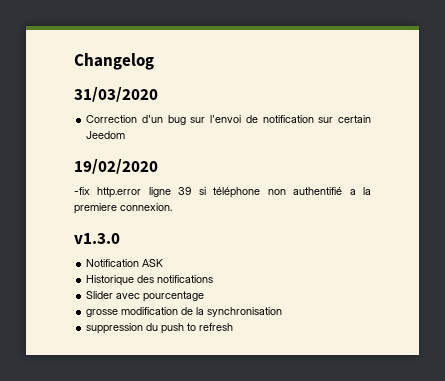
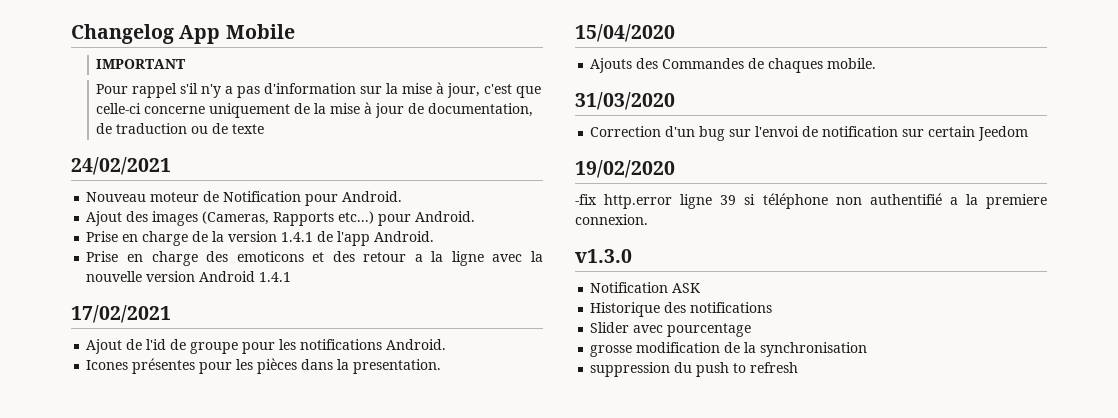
- Changelog
+ Changelog App Mobile
+ IMPORTANT
+ Pour rappel s'il n'y a pas d'information sur la mise à jour, c'est que celle-ci concerne uniquement de la mise à jour de documentation, de traduction ou de texte
+ 24/02/2021
+ Nouveau moteur de Notification pour Android.
+ Ajout des images (Cameras, Rapports etc...) pour Android.
+ Prise en charge de la version 1.4.1 de l'app Android.
+ Prise en charge des emoticons et des retour a la ligne avec la nouvelle version Android 1.4.1
+ 17/02/2021
+ Ajout de l'id de groupe pour les notifications Android.
+ Icones présentes pour les pièces dans la presentation.
+ 15/04/2020
+ Ajouts des Commandes de chaques mobile.

